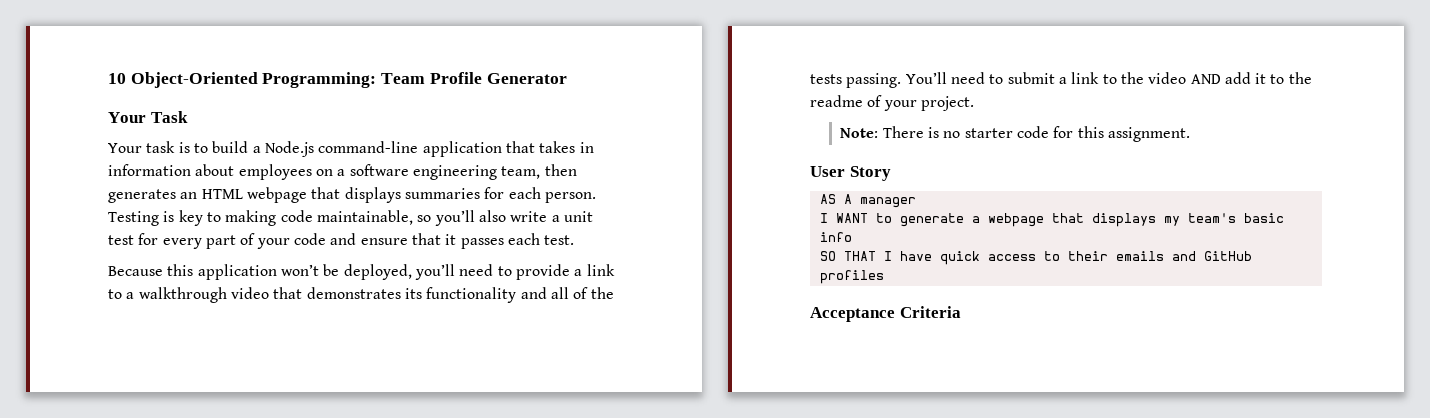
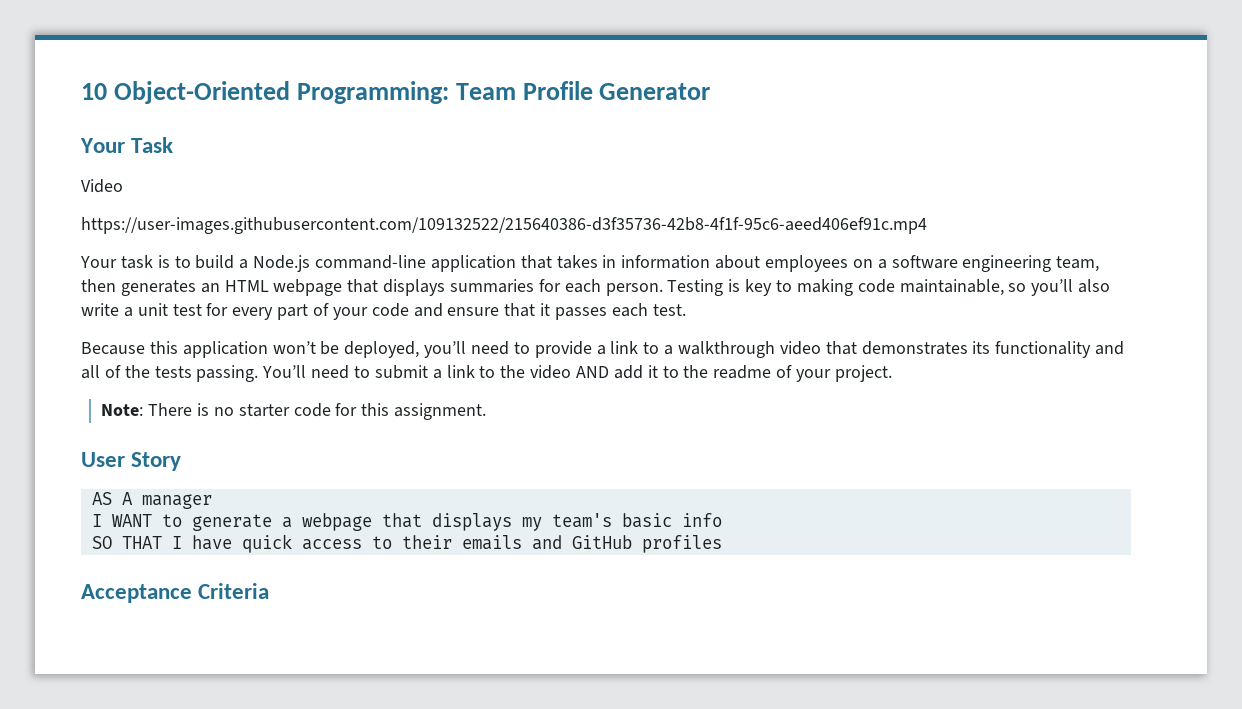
+ Video
+ https://user-images.githubusercontent.com/109132522/215640386-d3f35736-42b8-4f1f-95c6-aeed406ef91c.mp4

